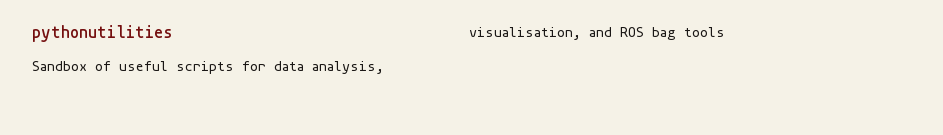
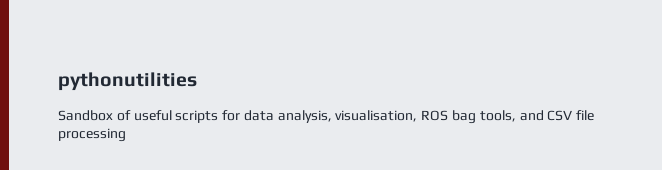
- Sandbox of useful scripts for data analysis, visualisation, and ROS bag tools
+ Sandbox of useful scripts for data analysis, visualisation, ROS bag tools, and CSV file processing

